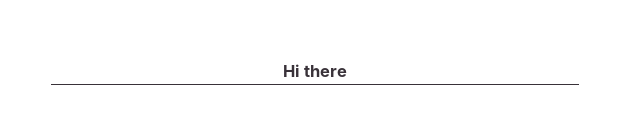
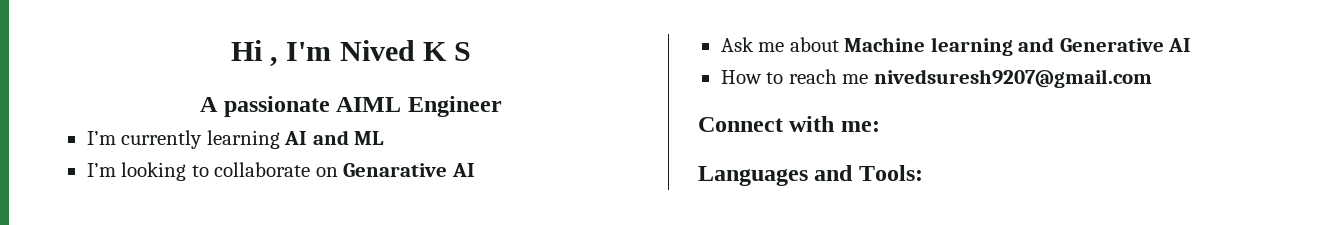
- Hi there
+ Hi , I'm Nived K S
+ A passionate AIML Engineer
+ I’m currently learning AI and ML
+ I’m looking to collaborate on Genarative AI
+ Ask me about Machine learning and Generative AI
+ How to reach me nivedsuresh9207@gmail.com
+ Connect with me:
+ Languages and Tools:

